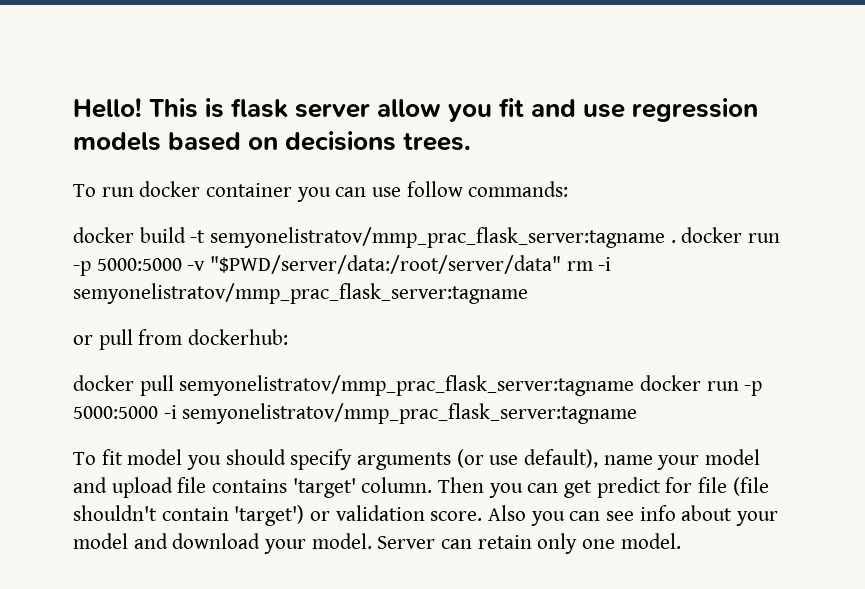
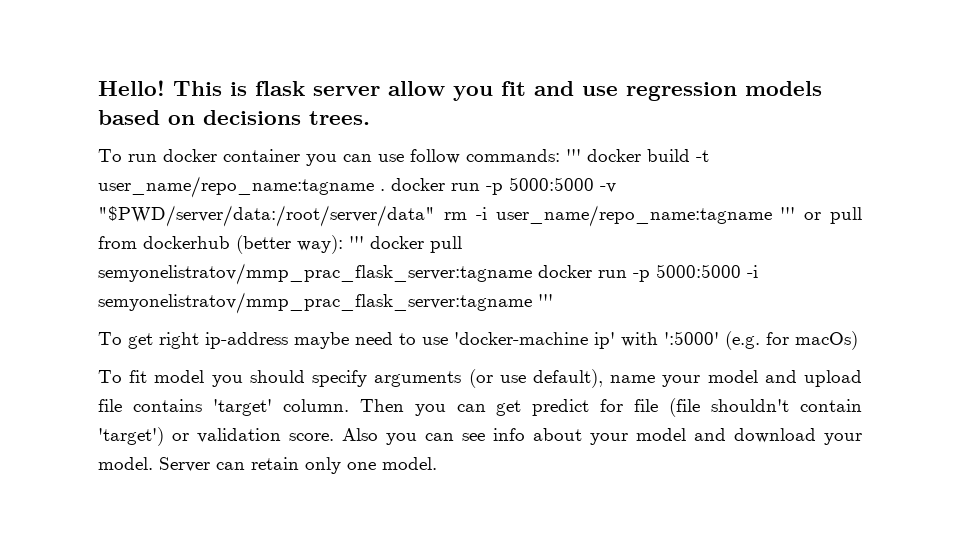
- To run docker container you can use follow commands:
- docker build -t semyonelistratov/mmp_prac_flask_server:tagname . docker run -p 5000:5000 -v "$PWD/server/data:/root/server/data" rm -i semyonelistratov/mmp_prac_flask_server:tagname
- or pull from dockerhub:
- docker pull semyonelistratov/mmp_prac_flask_server:tagname docker run -p 5000:5000 -i semyonelistratov/mmp_prac_flask_server:tagname
+ To run docker container you can use follow commands: ''' docker build -t user_name/repo_name:tagname . docker run -p 5000:5000 -v "$PWD/server/data:/root/server/data" rm -i user_name/repo_name:tagname ''' or pull from dockerhub (better way): ''' docker pull semyonelistratov/mmp_prac_flask_server:tagname docker run -p 5000:5000 -i semyonelistratov/mmp_prac_flask_server:tagname '''
+ To get right ip-address maybe need to use 'docker-machine ip' with ':5000' (e.g. for macOs)

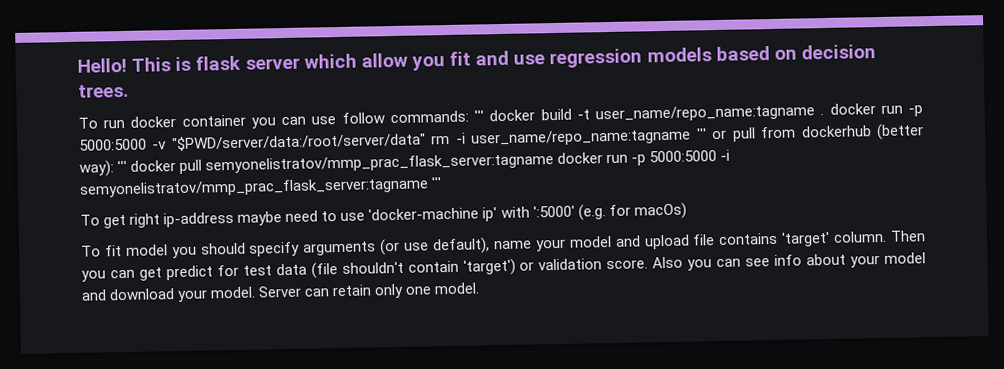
- This is flask server allow you fit and use regression models based on decisions trees.
+ This is flask server which allow you fit and use regression models based on decision trees.
- Then you can get predict for file (file shouldn't contain 'target') or validation score.
+ Then you can get predict for test data (file shouldn't contain 'target') or validation score.

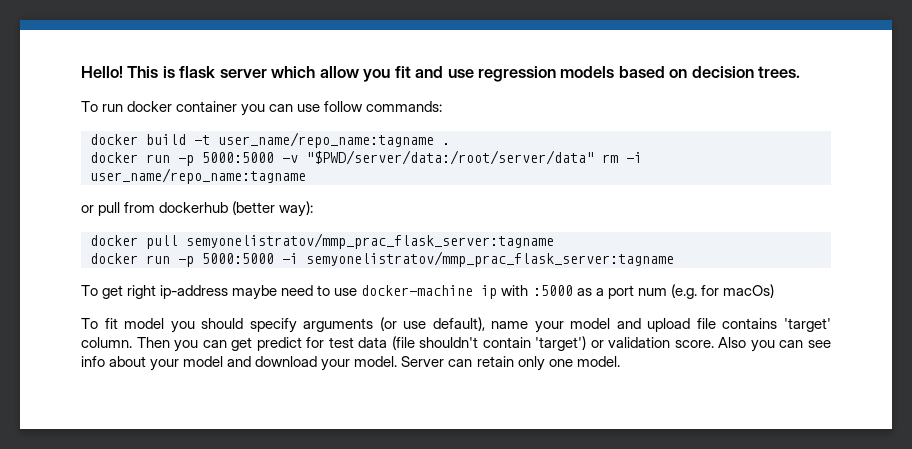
- To run docker container you can use follow commands: ''' docker build -t user_name/repo_name:tagname . docker run -p 5000:5000 -v "$PWD/server/data:/root/server/data" rm -i user_name/repo_name:tagname ''' or pull from dockerhub (better way): ''' docker pull semyonelistratov/mmp_prac_flask_server:tagname docker run -p 5000:5000 -i semyonelistratov/mmp_prac_flask_server:tagname '''
+ To run docker container you can use follow commands:
+ docker build -t user_name/repo_name:tagname .
+ docker run -p 5000:5000 -v "$PWD/server/data:/root/server/data" rm -i user_name/repo_name:tagname
+ or pull from dockerhub (better way):
+ docker pull semyonelistratov/mmp_prac_flask_server:tagname
+ docker run -p 5000:5000 -i semyonelistratov/mmp_prac_flask_server:tagname
- To get right ip-address maybe need to use 'docker-machine ip' with ':5000' (e.g. for macOs)
+ To get right ip-address maybe need to use docker-machine ip with :5000 as a port num (e.g. for macOs)

